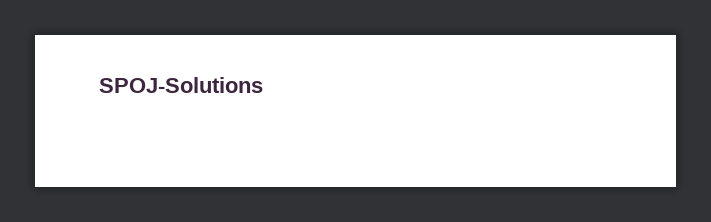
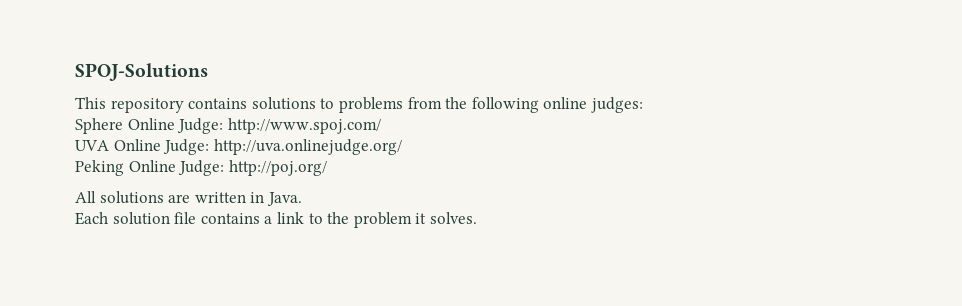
+ This repository contains solutions to problems from the following online judges:
+ Sphere Online Judge: http://www.spoj.com/
+ UVA Online Judge: http://uva.onlinejudge.org/
+ Peking Online Judge: http://poj.org/
+ All solutions are written in Java.
+ Each solution file contains a link to the problem it solves.

